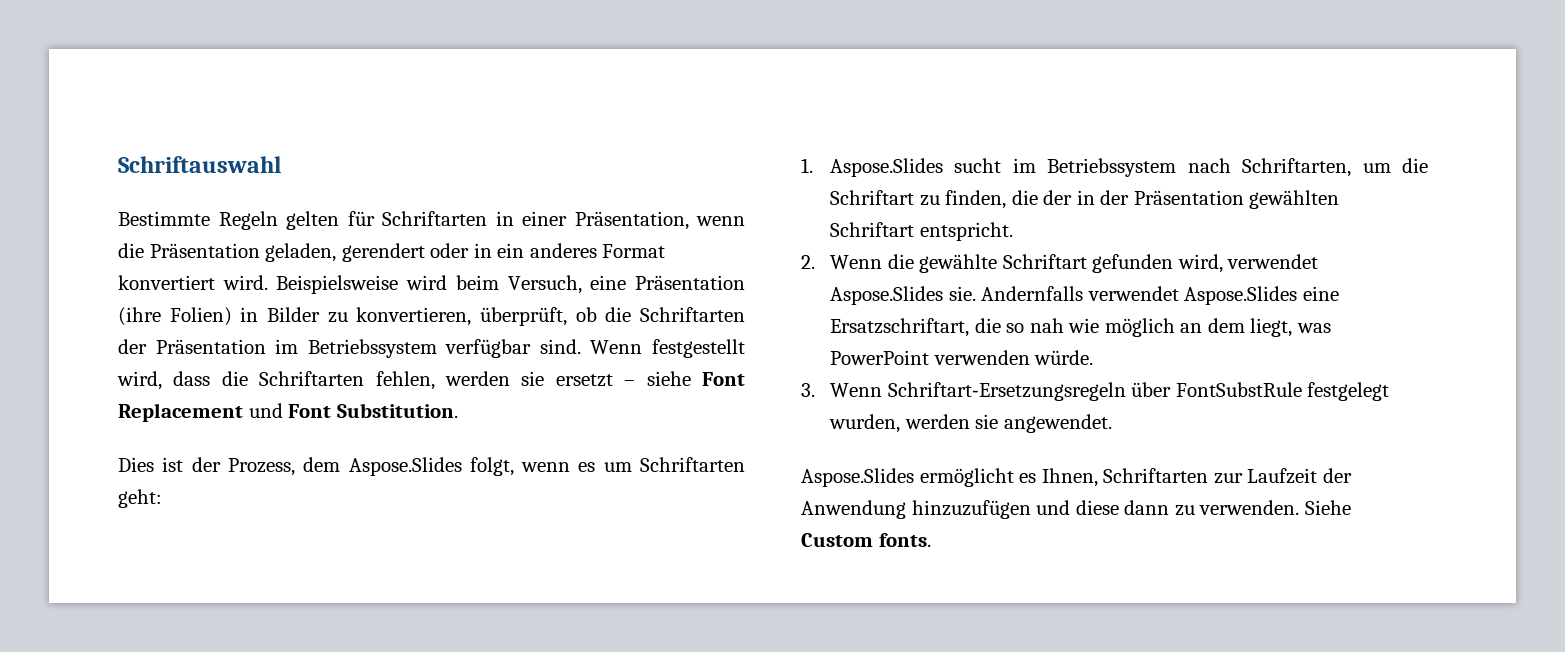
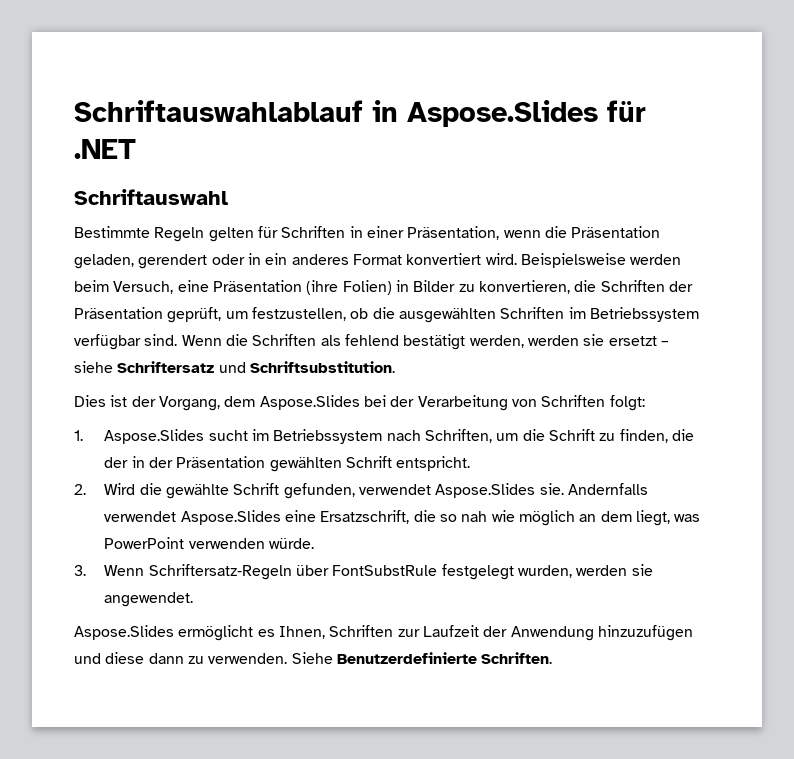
+ Schriftauswahlablauf in Aspose.Slides für .NET
- Bestimmte Regeln gelten für Schriftarten in einer Präsentation, wenn die Präsentation geladen, gerendert oder in ein anderes Format konvertiert wird.
+ Bestimmte Regeln gelten für Schriften in einer Präsentation, wenn die Präsentation geladen, gerendert oder in ein anderes Format konvertiert wird.
- Beispielsweise wird beim Versuch, eine Präsentation (ihre Folien) in Bilder zu konvertieren, überprüft, ob die Schriftarten der Präsentation im Betriebssystem verfügbar sind.
+ Beispielsweise werden beim Versuch, eine Präsentation (ihre Folien) in Bilder zu konvertieren, die Schriften der Präsentation geprüft, um festzustellen, ob die ausgewählten Schriften im Betriebssystem verfügbar sind.
- Wenn festgestellt wird, dass die Schriftarten fehlen, werden sie ersetzt – siehe Font Replacement und Font Substitution.
+ Wenn die Schriften als fehlend bestätigt werden, werden sie ersetzt – siehe Schriftersatz und Schriftsubstitution.
- Dies ist der Prozess, dem Aspose.Slides folgt, wenn es um Schriftarten geht:
+ Dies ist der Vorgang, dem Aspose.Slides bei der Verarbeitung von Schriften folgt:
- 1. Aspose.Slides sucht im Betriebssystem nach Schriftarten, um die Schriftart zu finden, die der in der Präsentation gewählten Schriftart entspricht.
+ 1. Aspose.Slides sucht im Betriebssystem nach Schriften, um die Schrift zu finden, die der in der Präsentation gewählten Schrift entspricht.
- 2. Wenn die gewählte Schriftart gefunden wird, verwendet Aspose.Slides sie.
+ 2. Wird die gewählte Schrift gefunden, verwendet Aspose.Slides sie.
- Andernfalls verwendet Aspose.Slides eine Ersatzschriftart, die so nah wie möglich an dem liegt, was PowerPoint verwenden würde.
+ Andernfalls verwendet Aspose.Slides eine Ersatzschrift, die so nah wie möglich an dem liegt, was PowerPoint verwenden würde.
- 3. Wenn Schriftart‑Ersetzungsregeln über FontSubstRule festgelegt wurden, werden sie angewendet.
+ 3. Wenn Schriftersatz‑Regeln über FontSubstRule festgelegt wurden, werden sie angewendet.
- Aspose.Slides ermöglicht es Ihnen, Schriftarten zur Laufzeit der Anwendung hinzuzufügen und diese dann zu verwenden.
+ Aspose.Slides ermöglicht es Ihnen, Schriften zur Laufzeit der Anwendung hinzuzufügen und diese dann zu verwenden.
- Siehe Custom fonts.
+ Siehe Benutzerdefinierte Schriften.

